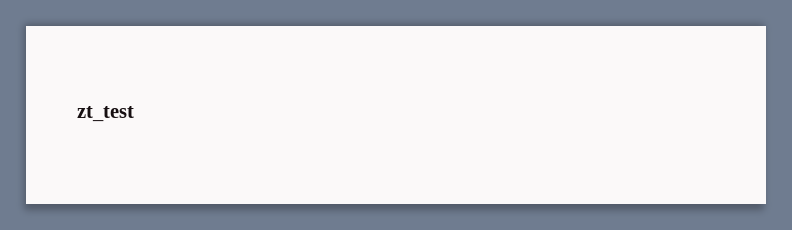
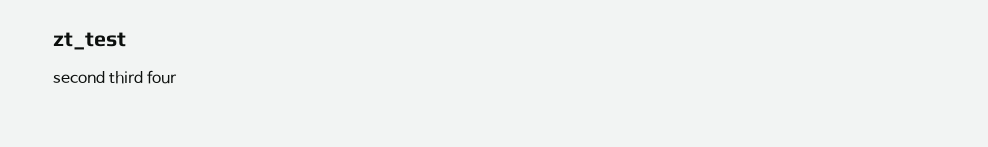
+ second third four

